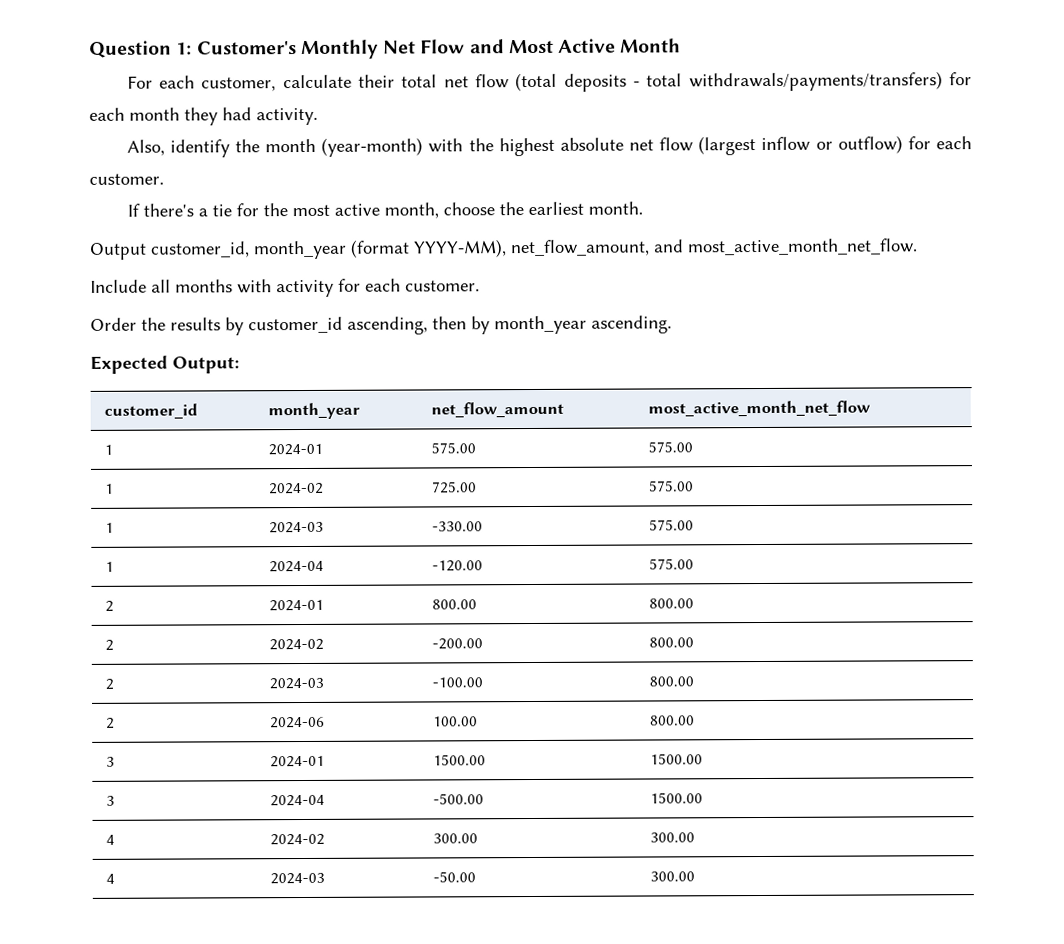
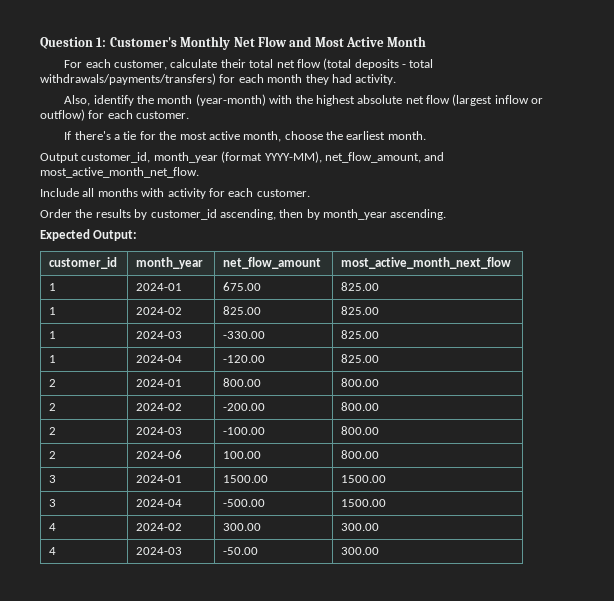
- customer_id | month_year | net_flow_amount | most_active_month_net_flow
+ customer_id | month_year | net_flow_amount | most_active_month_next_flow
- 1 | 2024-01 | 575.00 | 575.00
+ 1 | 2024-01 | 675.00 | 825.00
- 1 | 2024-02 | 725.00 | 575.00
+ 1 | 2024-02 | 825.00 | 825.00
- 1 | 2024-03 | -330.00 | 575.00
+ 1 | 2024-03 | -330.00 | 825.00
- 1 | 2024-04 | -120.00 | 575.00
+ 1 | 2024-04 | -120.00 | 825.00

